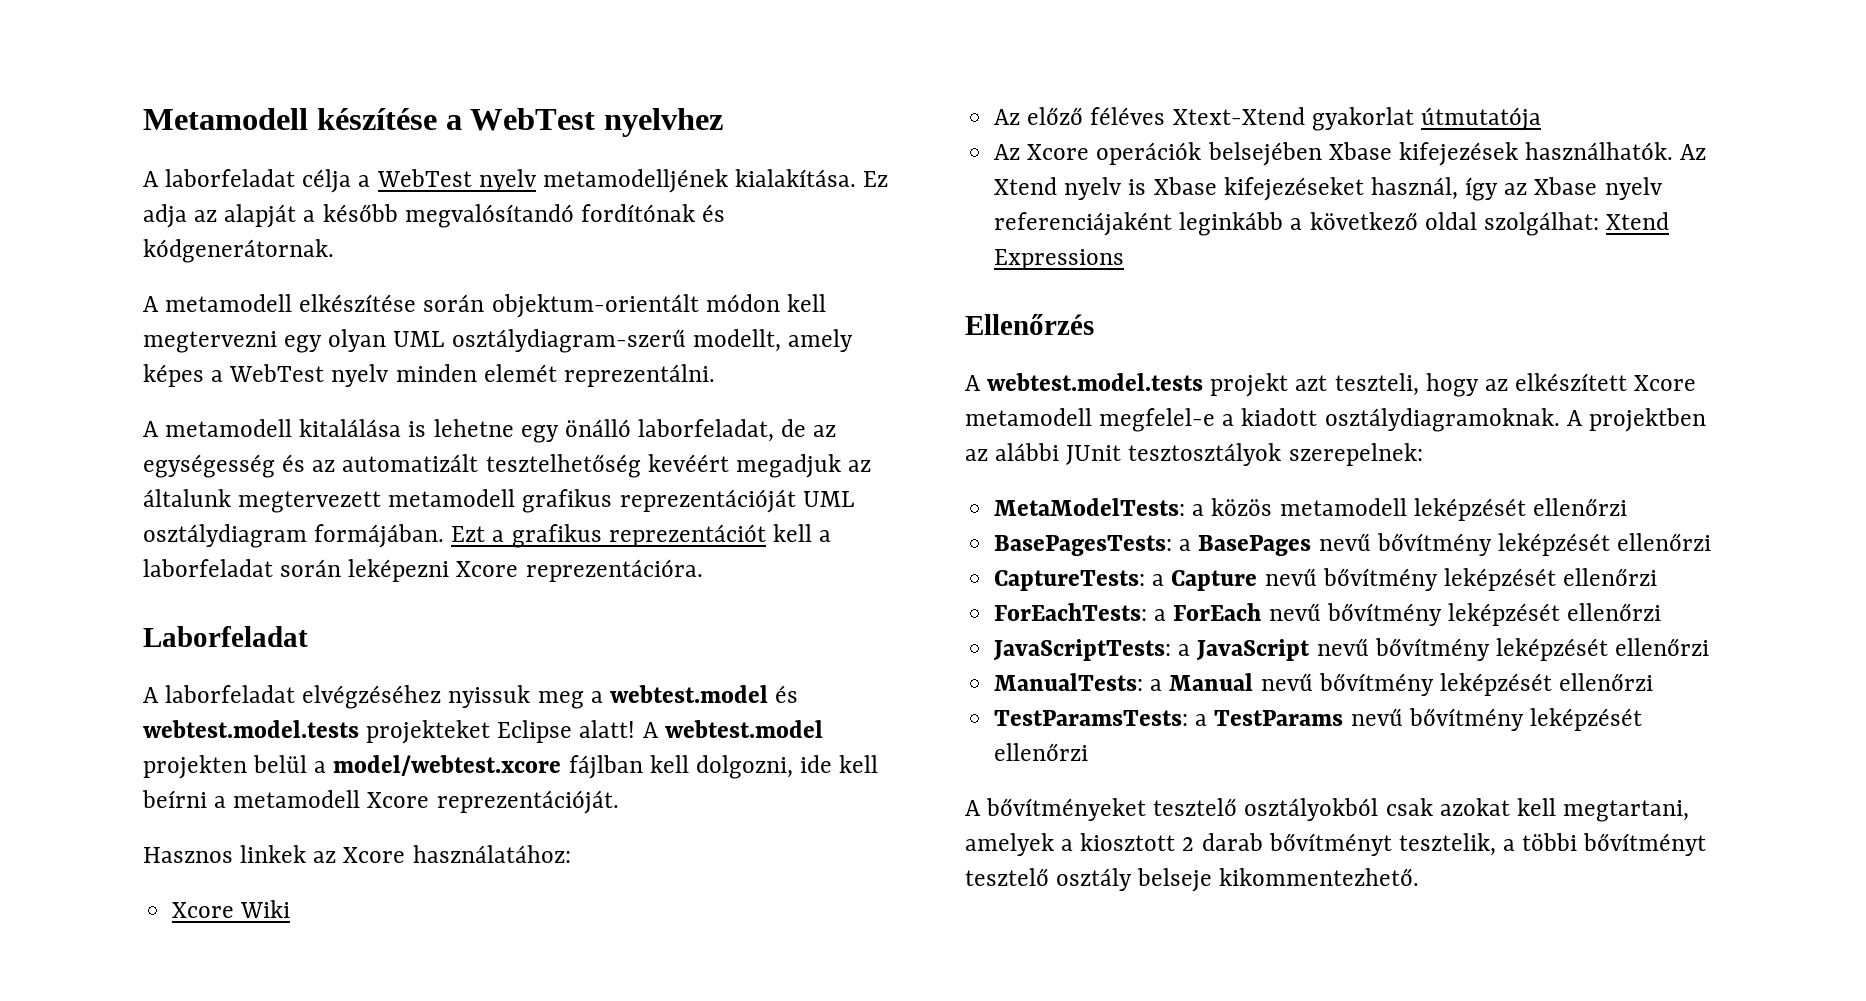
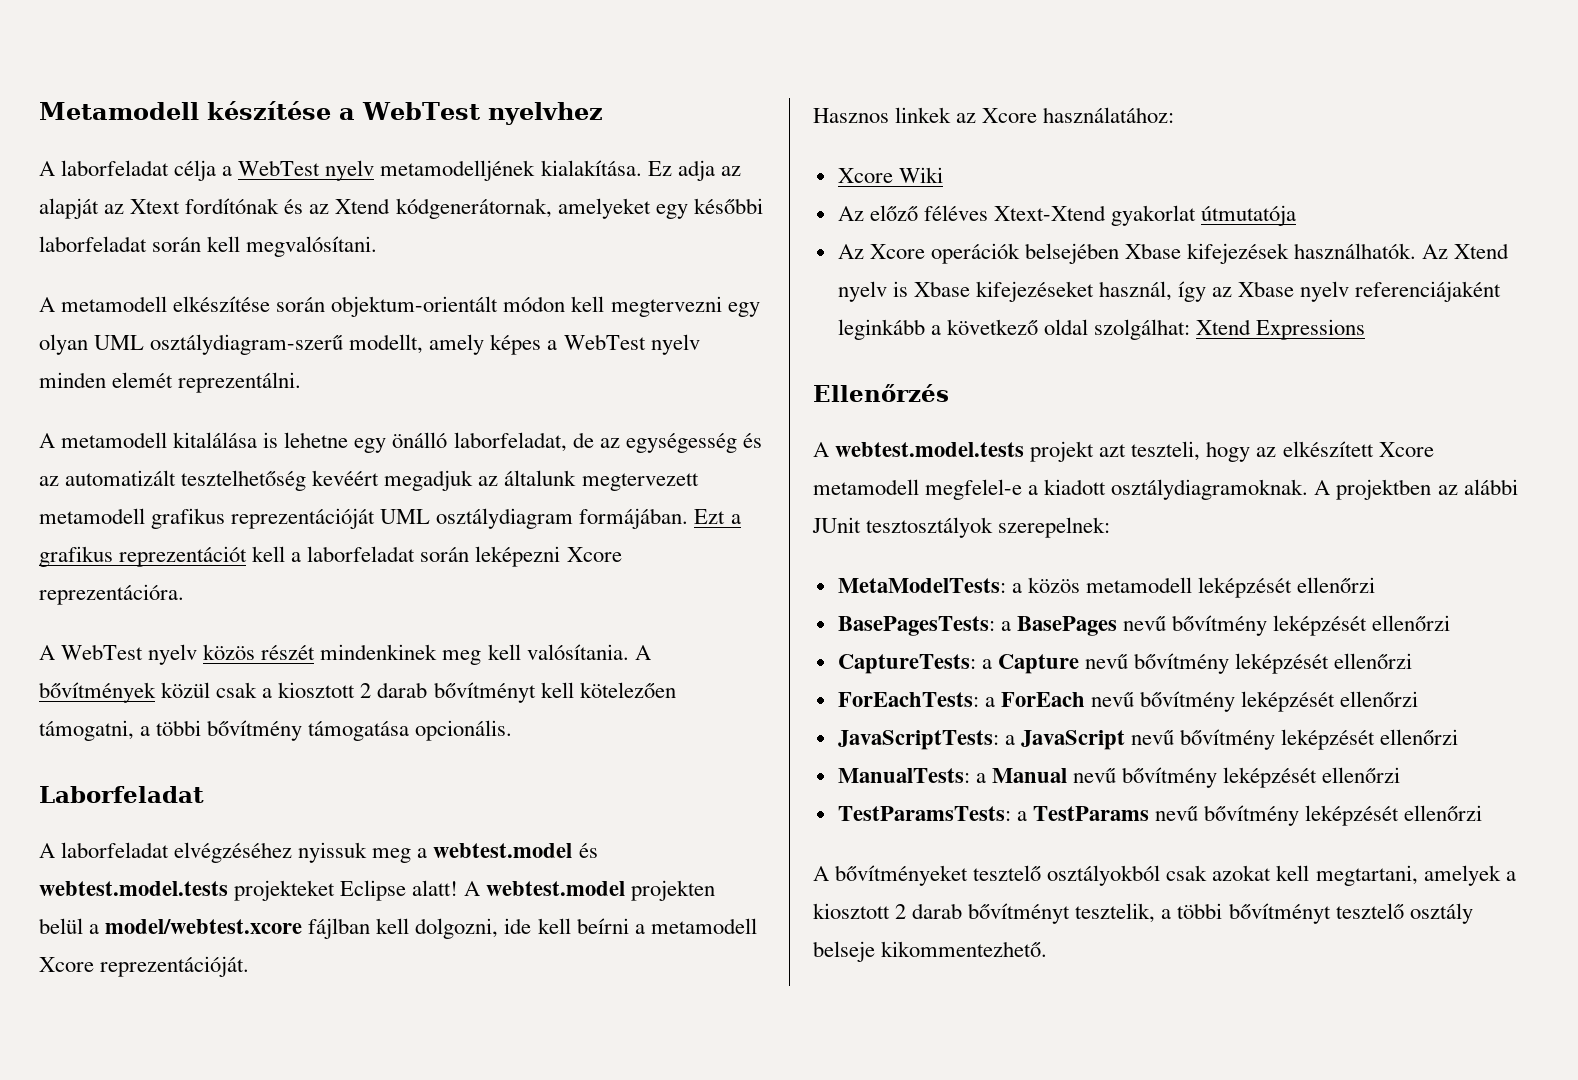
- Ez adja az alapját a később megvalósítandó fordítónak és kódgenerátornak.
+ Ez adja az alapját az Xtext fordítónak és az Xtend kódgenerátornak, amelyeket egy későbbi laborfeladat során kell megvalósítani.
+ A WebTest nyelv közös részét mindenkinek meg kell valósítania. A bővítmények közül csak a kiosztott 2 darab bővítményt kell kötelezően támogatni, a többi bővítmény támogatása opcionális.

